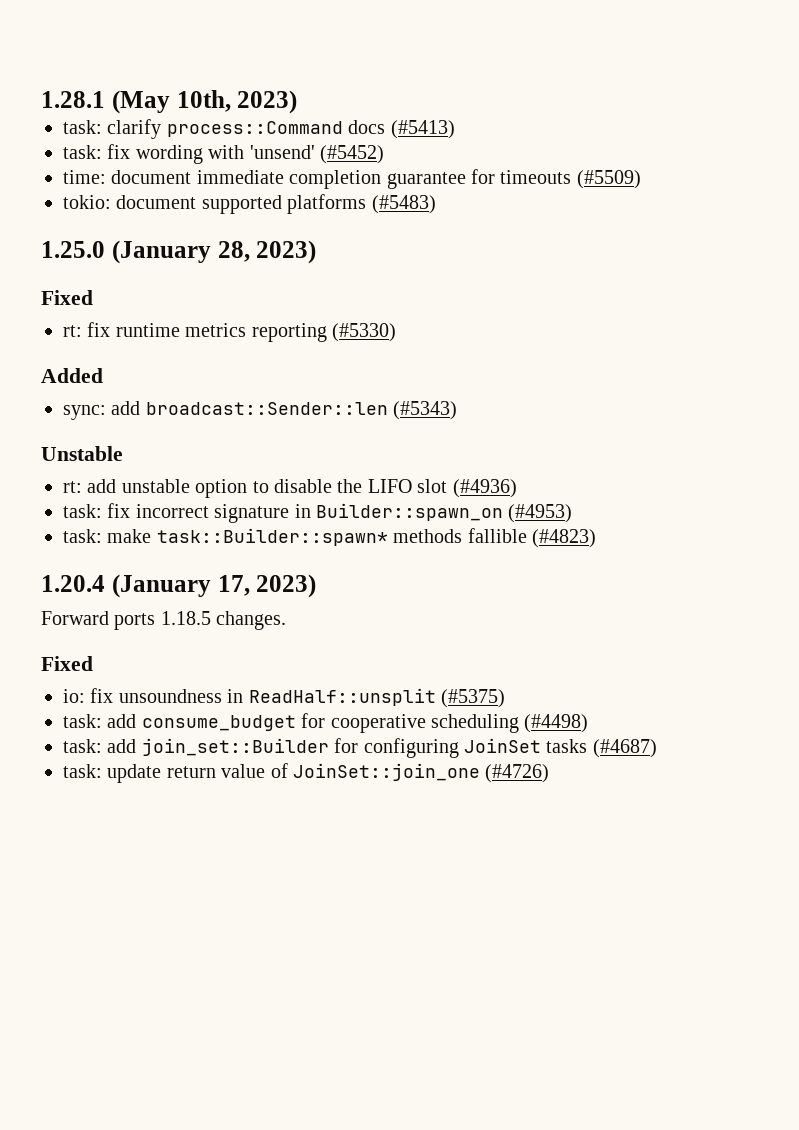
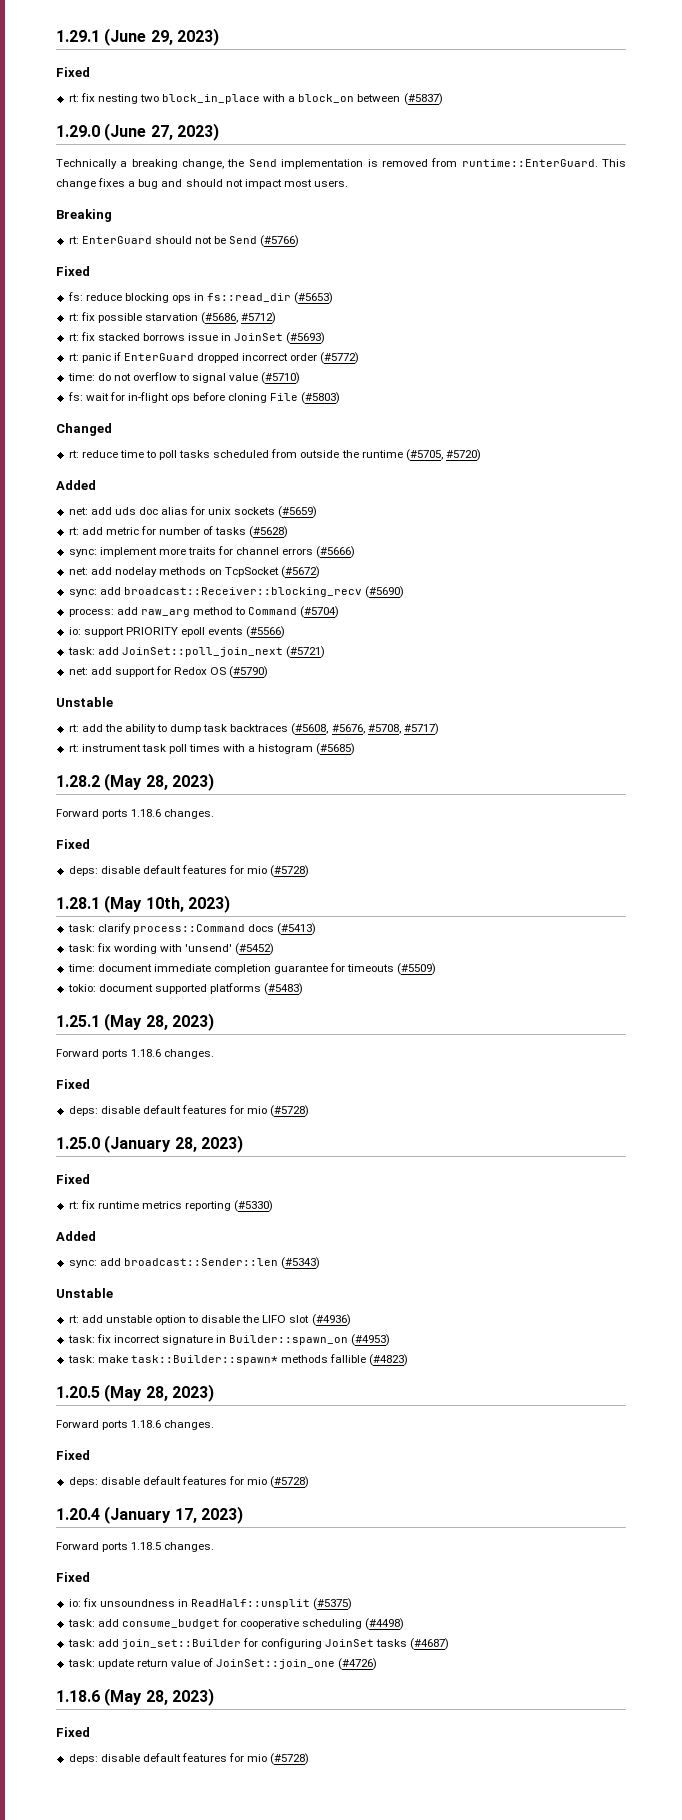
+ 1.29.1 (June 29, 2023)
+ Fixed
+ rt: fix nesting two block_in_place with a block_on between (#5837)
+ 1.29.0 (June 27, 2023)
+ Technically a breaking change, the Send implementation is removed from runtime::EnterGuard. This change fixes a bug and should not impact most users.
+ Breaking
+ rt: EnterGuard should not be Send (#5766)
+ Fixed
+ fs: reduce blocking ops in fs::read_dir (#5653)
+ rt: fix possible starvation (#5686, #5712)
+ rt: fix stacked borrows issue in JoinSet (#5693)
+ rt: panic if EnterGuard dropped incorrect order (#5772)
+ time: do not overflow to signal value (#5710)
+ fs: wait for in-flight ops before cloning File (#5803)
+ Changed
+ rt: reduce time to poll tasks scheduled from outside the runtime (#5705, #5720)
+ Added
+ net: add uds doc alias for unix sockets (#5659)
+ rt: add metric for number of tasks (#5628)
+ sync: implement more traits for channel errors (#5666)
+ net: add nodelay methods on TcpSocket (#5672)
+ sync: add broadcast::Receiver::blocking_recv (#5690)
+ process: add raw_arg method to Command (#5704)
+ io: support PRIORITY epoll events (#5566)
+ task: add JoinSet::poll_join_next (#5721)
+ net: add support for Redox OS (#5790)
+ Unstable
+ rt: add the ability to dump task backtraces (#5608, #5676, #5708, #5717)
+ rt: instrument task poll times with a histogram (#5685)
+ 1.28.2 (May 28, 2023)
+ Forward ports 1.18.6 changes.
+ Fixed
+ deps: disable default features for mio (#5728)
+ 1.25.1 (May 28, 2023)
+ Forward ports 1.18.6 changes.
+ Fixed
+ deps: disable default features for mio (#5728)
+ 1.20.5 (May 28, 2023)
+ Forward ports 1.18.6 changes.
+ Fixed
+ deps: disable default features for mio (#5728)
+ 1.18.6 (May 28, 2023)
+ Fixed
+ deps: disable default features for mio (#5728)

